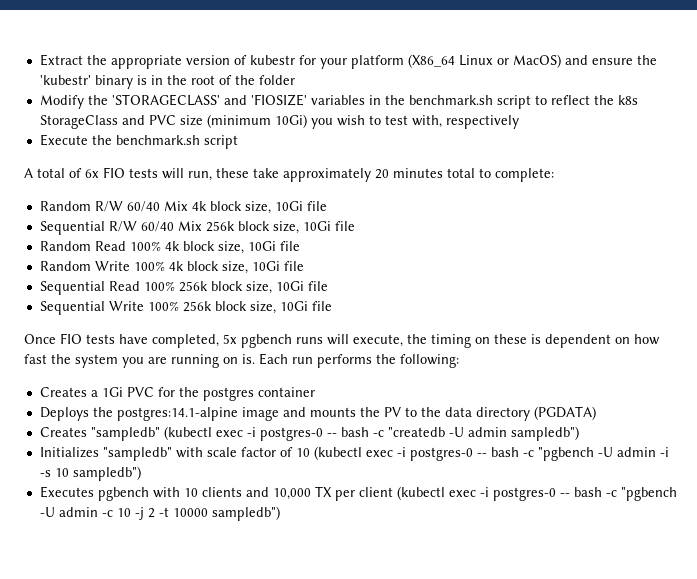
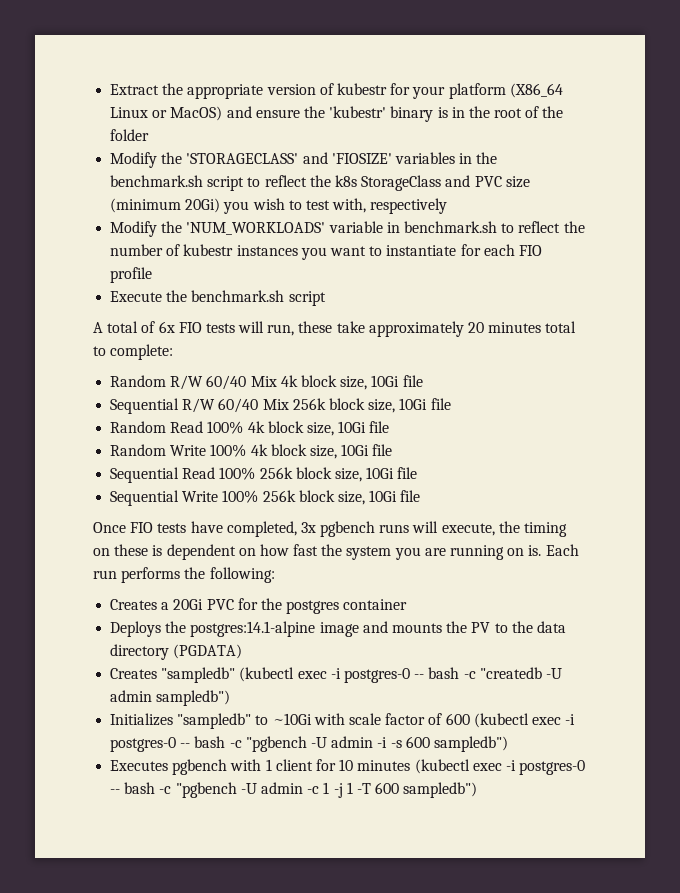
- Modify the 'STORAGECLASS' and 'FIOSIZE' variables in the benchmark.sh script to reflect the k8s StorageClass and PVC size (minimum 10Gi) you wish to test with, respectively
+ Modify the 'STORAGECLASS' and 'FIOSIZE' variables in the benchmark.sh script to reflect the k8s StorageClass and PVC size (minimum 20Gi) you wish to test with, respectively
+ Modify the 'NUM_WORKLOADS' variable in benchmark.sh to reflect the number of kubestr instances you want to instantiate for each FIO profile
- Once FIO tests have completed, 5x pgbench runs will execute, the timing on these is dependent on how fast the system you are running on is.
+ Once FIO tests have completed, 3x pgbench runs will execute, the timing on these is dependent on how fast the system you are running on is.
- Creates a 1Gi PVC for the postgres container
+ Creates a 20Gi PVC for the postgres container
- Initializes "sampledb" with scale factor of 10 (kubectl exec -i postgres-0 -- bash -c "pgbench -U admin -i -s 10 sampledb")
+ Initializes "sampledb" to ~10Gi with scale factor of 600 (kubectl exec -i postgres-0 -- bash -c "pgbench -U admin -i -s 600 sampledb")
- Executes pgbench with 10 clients and 10,000 TX per client (kubectl exec -i postgres-0 -- bash -c "pgbench -U admin -c 10 -j 2 -t 10000 sampledb")
+ Executes pgbench with 1 client for 10 minutes (kubectl exec -i postgres-0 -- bash -c "pgbench -U admin -c 1 -j 1 -T 600 sampledb")

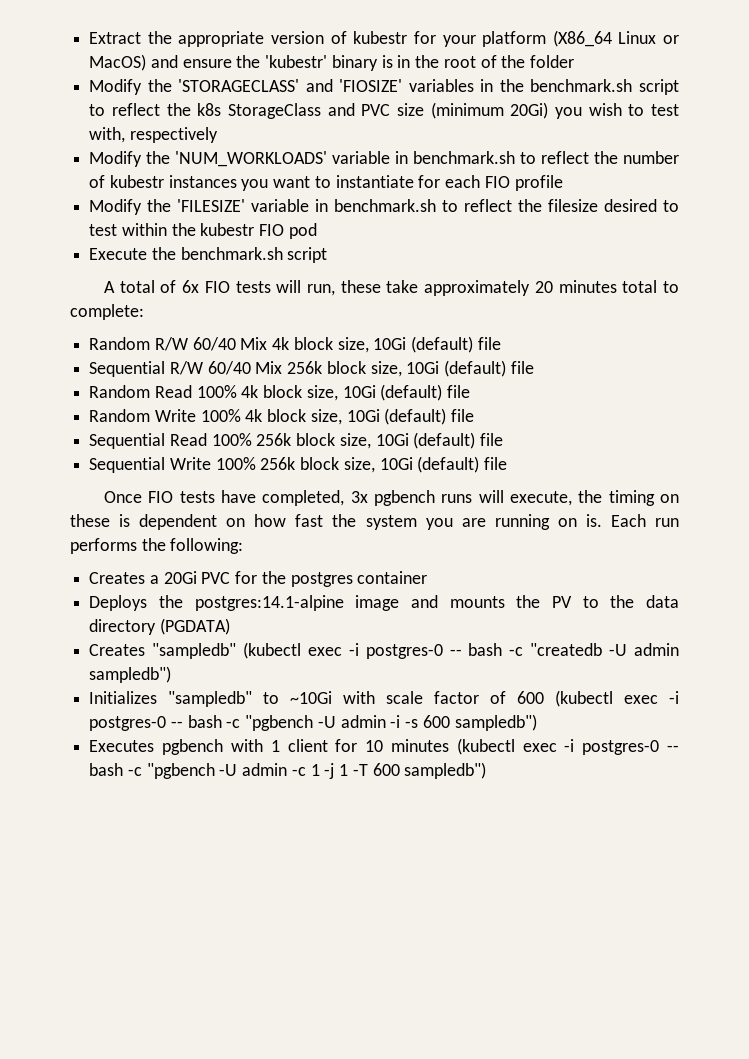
+ Modify the 'FILESIZE' variable in benchmark.sh to reflect the filesize desired to test within the kubestr FIO pod
- Random R/W 60/40 Mix 4k block size, 10Gi file
+ Random R/W 60/40 Mix 4k block size, 10Gi (default) file
- Sequential R/W 60/40 Mix 256k block size, 10Gi file
+ Sequential R/W 60/40 Mix 256k block size, 10Gi (default) file
- Random Read 100% 4k block size, 10Gi file
+ Random Read 100% 4k block size, 10Gi (default) file
- Random Write 100% 4k block size, 10Gi file
+ Random Write 100% 4k block size, 10Gi (default) file
- Sequential Read 100% 256k block size, 10Gi file
+ Sequential Read 100% 256k block size, 10Gi (default) file
- Sequential Write 100% 256k block size, 10Gi file
+ Sequential Write 100% 256k block size, 10Gi (default) file

